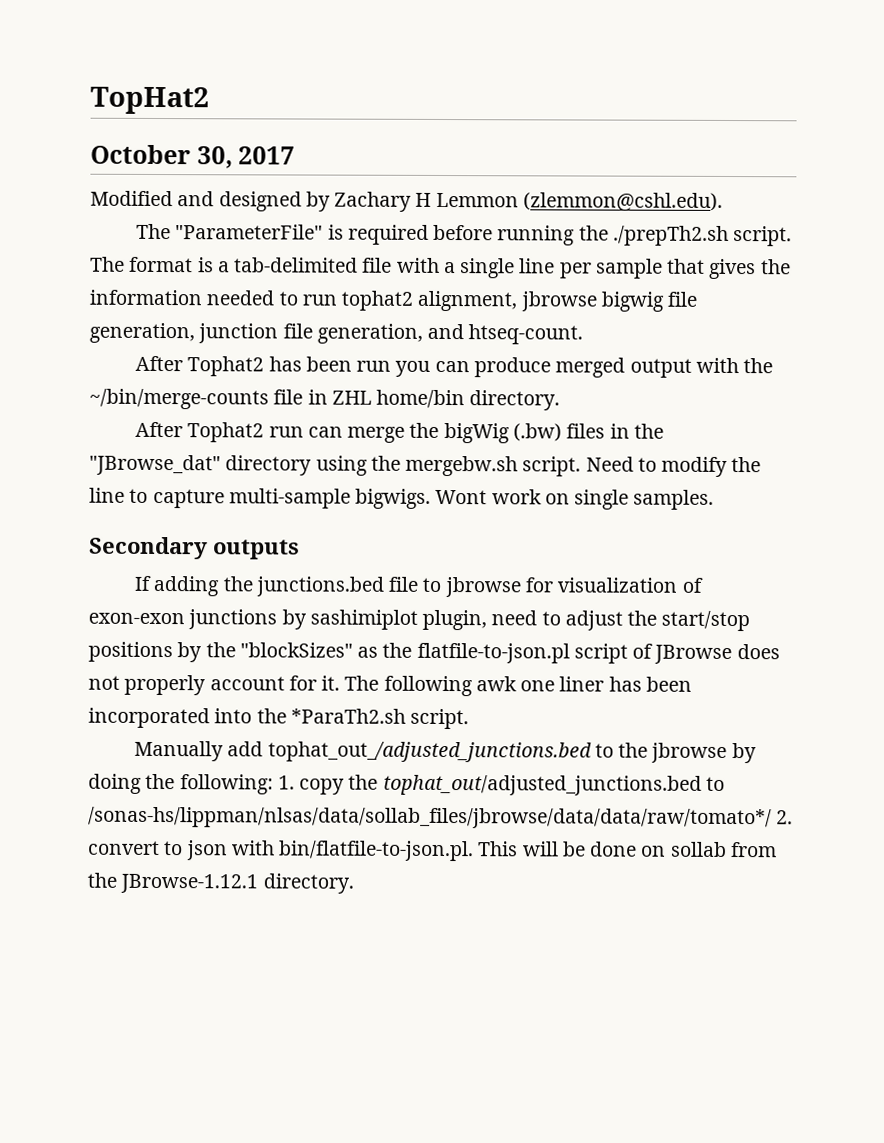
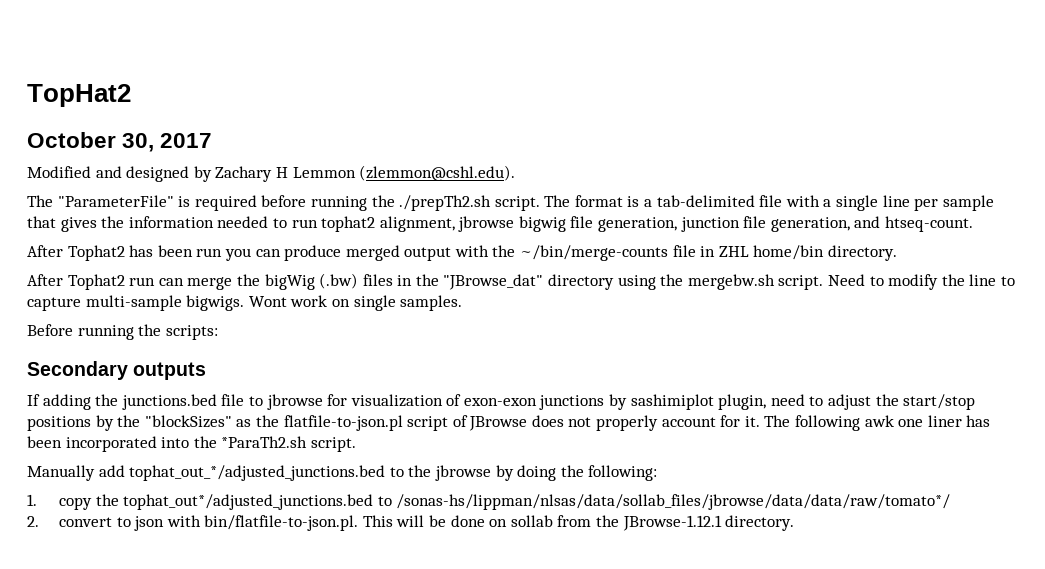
+ Before running the scripts:
- Manually add tophat_out_/adjusted_junctions.bed to the jbrowse by doing the following: 1. copy the tophat_out/adjusted_junctions.bed to /sonas-hs/lippman/nlsas/data/sollab_files/jbrowse/data/data/raw/tomato*/ 2. convert to json with bin/flatfile-to-json.pl. This will be done on sollab from the JBrowse-1.12.1 directory.
+ Manually add tophat_out_*/adjusted_junctions.bed to the jbrowse by doing the following:
+ 1. copy the tophat_out*/adjusted_junctions.bed to /sonas-hs/lippman/nlsas/data/sollab_files/jbrowse/data/data/raw/tomato*/
+ 2. convert to json with bin/flatfile-to-json.pl. This will be done on sollab from the JBrowse-1.12.1 directory.

